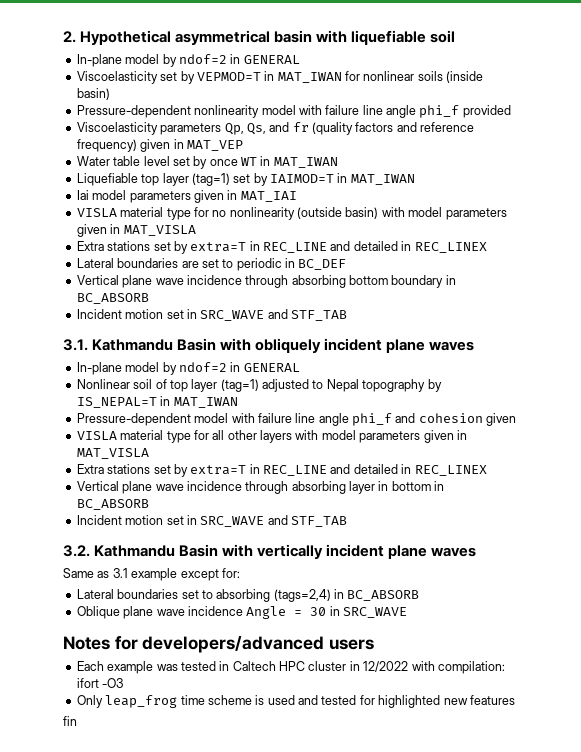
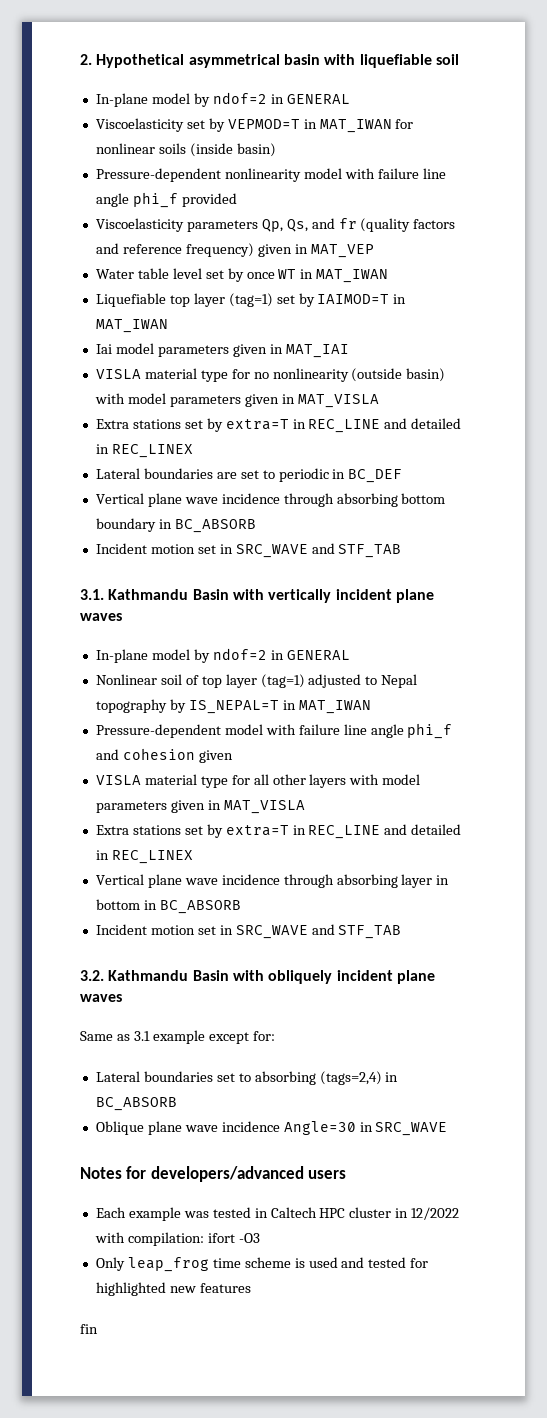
- 3.1. Kathmandu Basin with obliquely incident plane waves
+ 3.1. Kathmandu Basin with vertically incident plane waves
- 3.2. Kathmandu Basin with vertically incident plane waves
+ 3.2. Kathmandu Basin with obliquely incident plane waves
- Oblique plane wave incidence Angle = 30 in SRC_WAVE
+ Oblique plane wave incidence Angle=30 in SRC_WAVE

